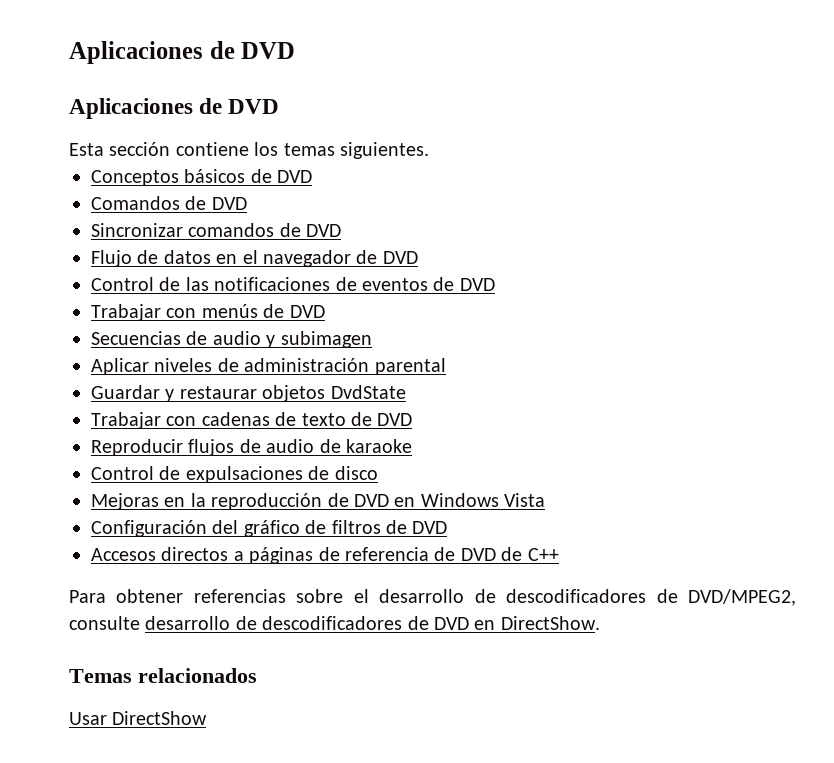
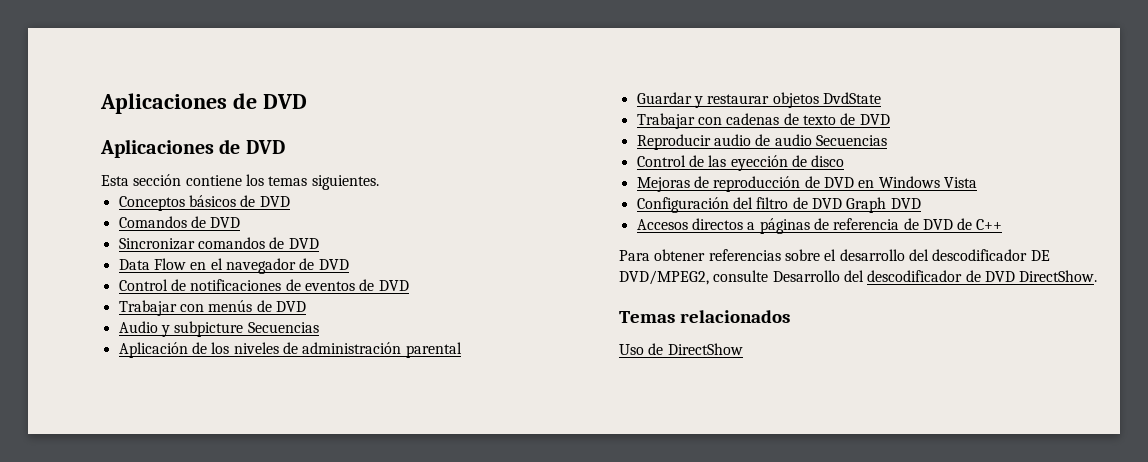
- Flujo de datos en el navegador de DVD
+ Data Flow en el navegador de DVD
- Control de las notificaciones de eventos de DVD
+ Control de notificaciones de eventos de DVD
- Secuencias de audio y subimagen
- Aplicar niveles de administración parental
+ Audio y subpicture Secuencias
+ Aplicación de los niveles de administración parental
- Reproducir flujos de audio de karaoke
- Control de expulsaciones de disco
+ Reproducir audio de audio Secuencias
+ Control de las eyección de disco
- Mejoras en la reproducción de DVD en Windows Vista
+ Mejoras de reproducción de DVD en Windows Vista
- Configuración del gráfico de filtros de DVD
+ Configuración del filtro de DVD Graph DVD
- Para obtener referencias sobre el desarrollo de descodificadores de DVD/MPEG2, consulte desarrollo de descodificadores de DVD en DirectShow.
+ Para obtener referencias sobre el desarrollo del descodificador DE DVD/MPEG2, consulte Desarrollo del descodificador de DVD DirectShow.
- Usar DirectShow
+ Uso de DirectShow

